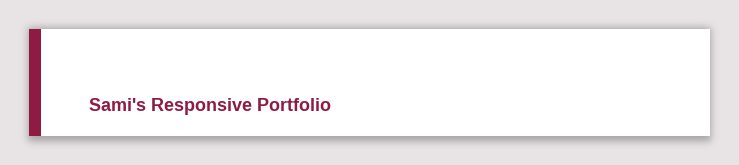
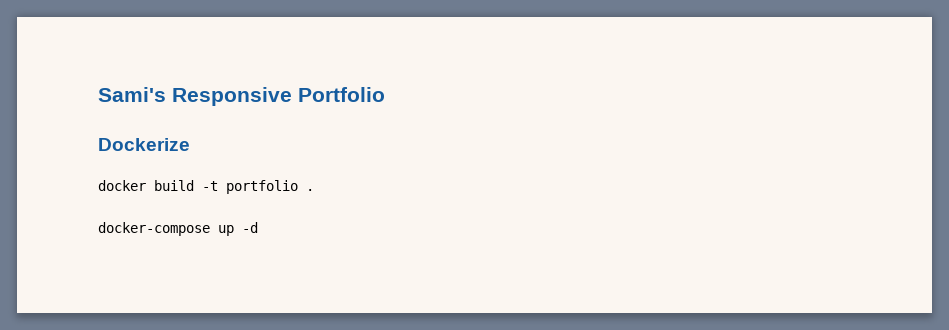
+ Dockerize
+ docker build -t portfolio .
+ docker-compose up -d

